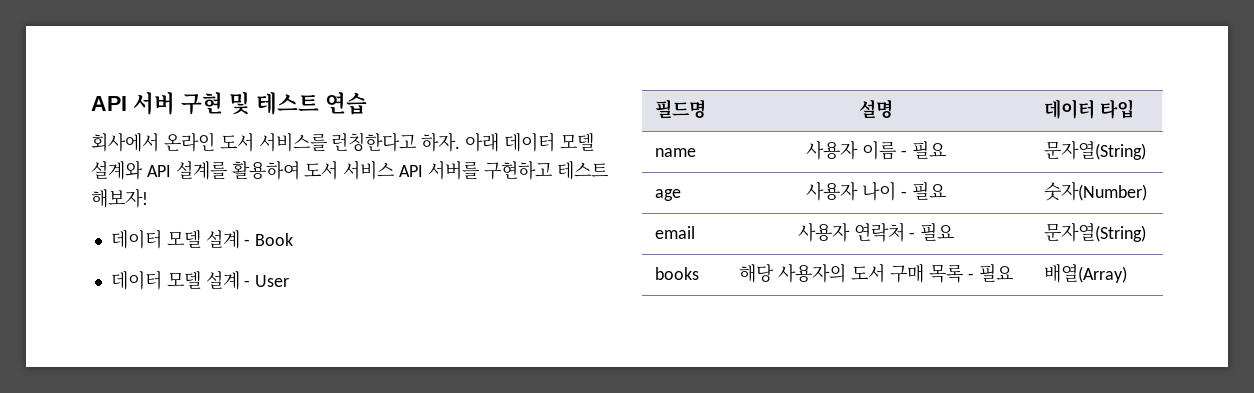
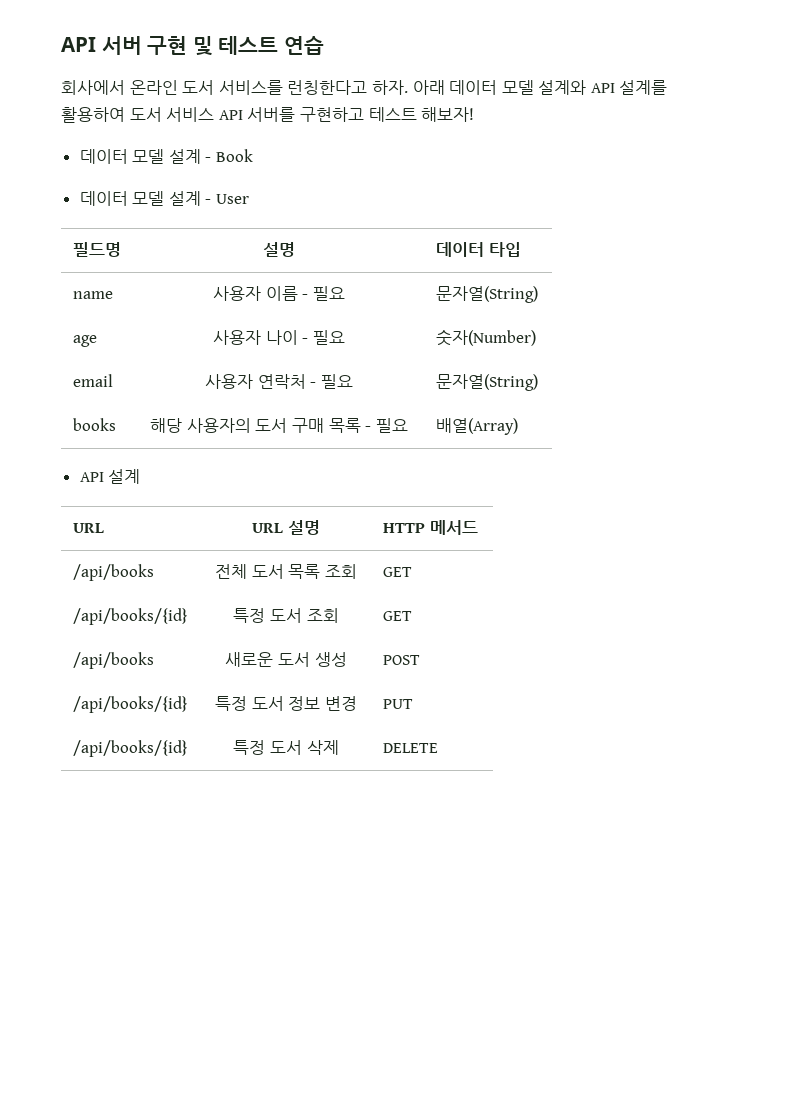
+ API 설계
+ URL | URL 설명 | HTTP 메서드
+ /api/books | 전체 도서 목록 조회 | GET
+ /api/books/{id} | 특정 도서 조회 | GET
+ /api/books | 새로운 도서 생성 | POST
+ /api/books/{id} | 특정 도서 정보 변경 | PUT
+ /api/books/{id} | 특정 도서 삭제 | DELETE

